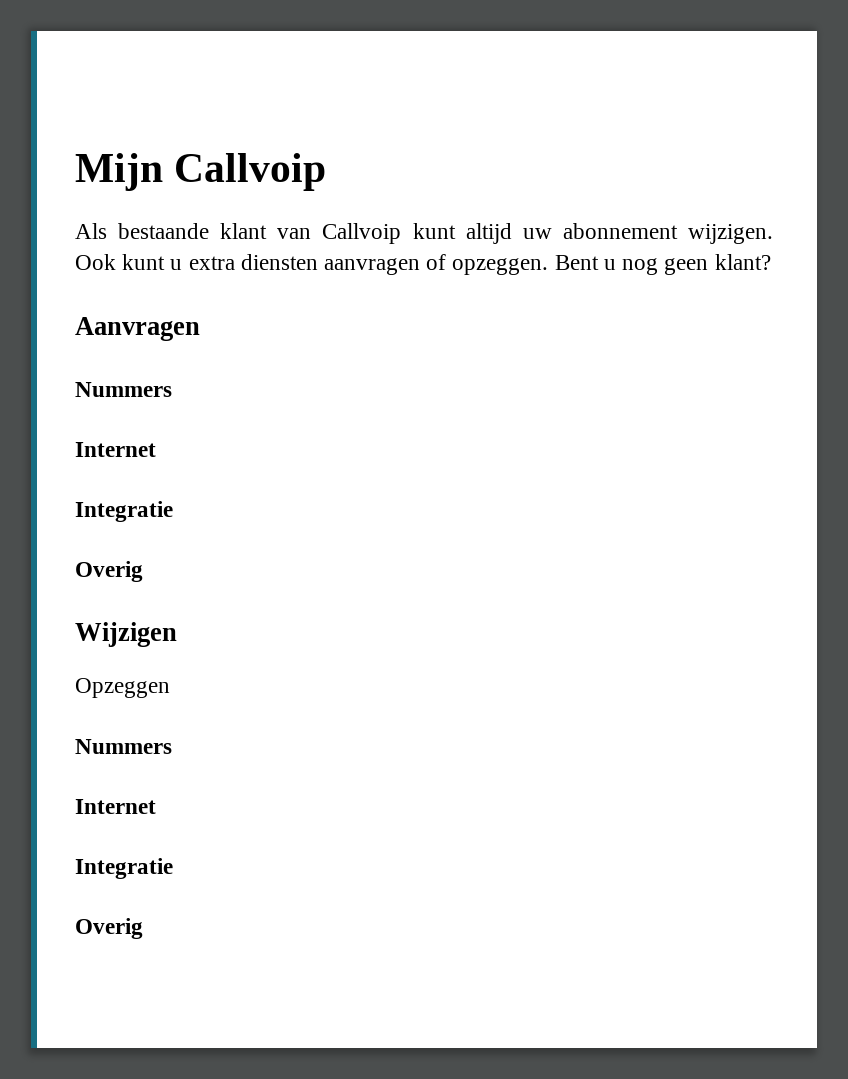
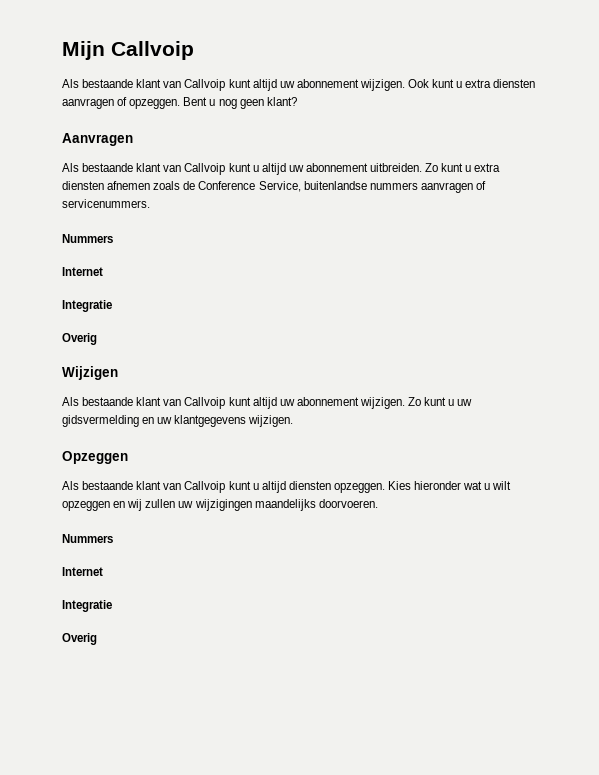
+ Als bestaande klant van Callvoip kunt u altijd uw abonnement uitbreiden. Zo kunt u extra diensten afnemen zoals de Conference Service, buitenlandse nummers aanvragen of servicenummers.
+ Als bestaande klant van Callvoip kunt altijd uw abonnement wijzigen. Zo kunt u uw gidsvermelding en uw klantgegevens wijzigen.
  Opzeggen
+ Als bestaande klant van Callvoip kunt u altijd diensten opzeggen. Kies hieronder wat u wilt opzeggen en wij zullen uw wijzigingen maandelijks doorvoeren.

